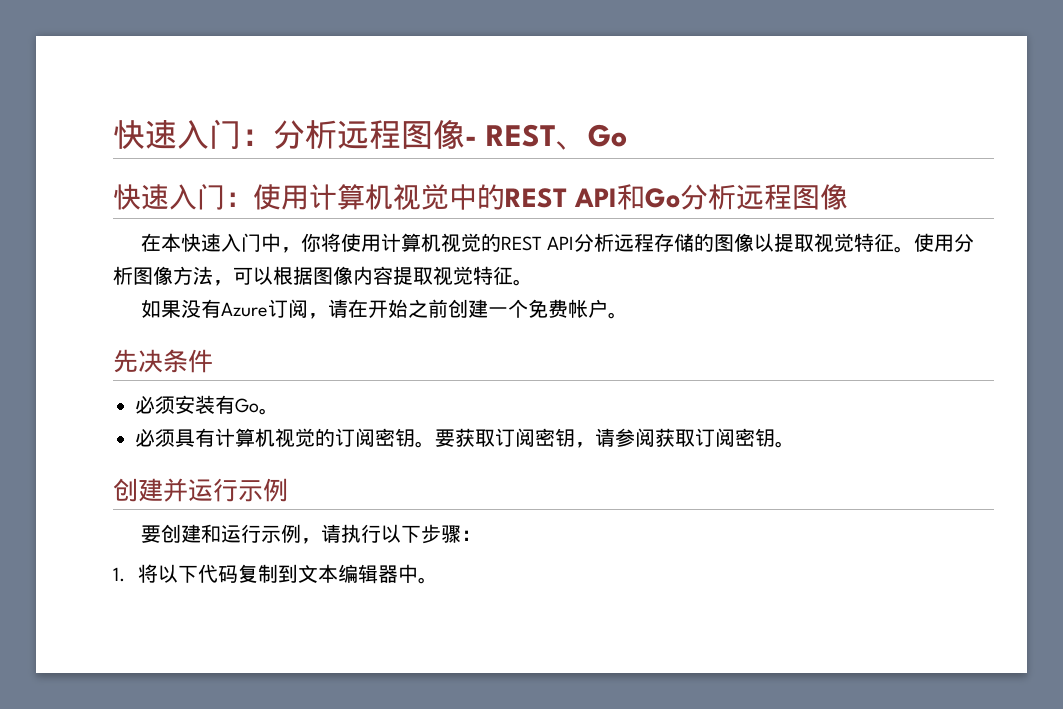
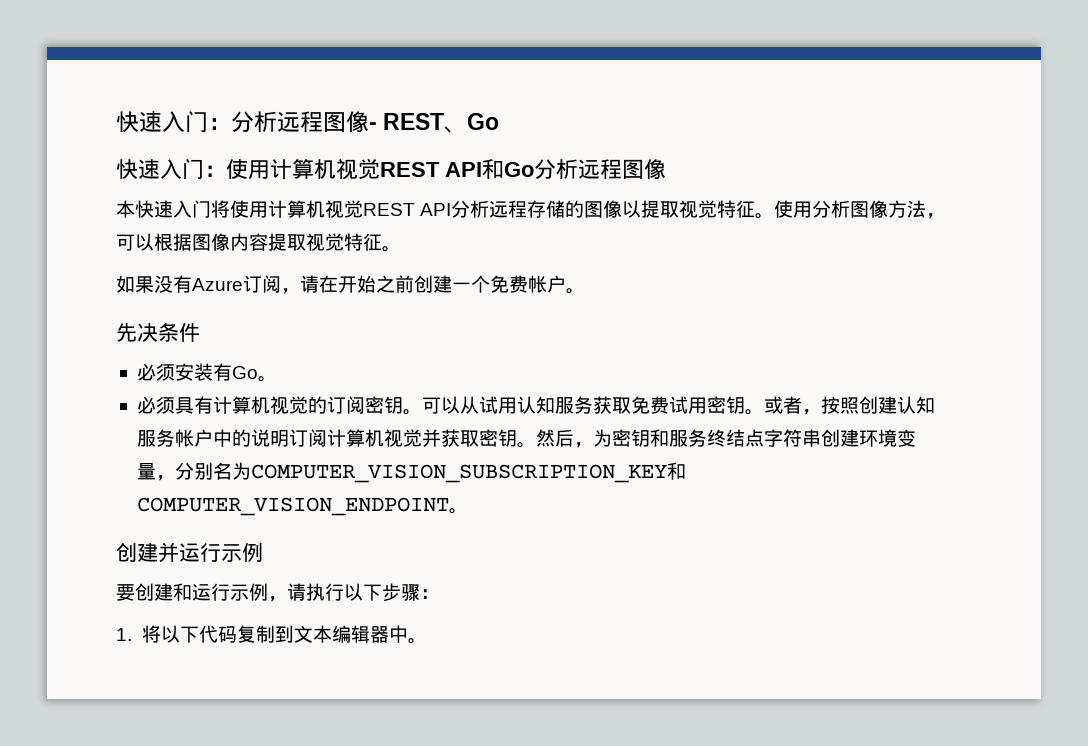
- 快速入门：使用计算机视觉中的REST API和Go分析远程图像
+ 快速入门：使用计算机视觉REST API和Go分析远程图像
- 在本快速入门中，你将使用计算机视觉的REST API分析远程存储的图像以提取视觉特征。
+ 本快速入门将使用计算机视觉REST API分析远程存储的图像以提取视觉特征。
- 要获取订阅密钥，请参阅获取订阅密钥。
+ 可以从试用认知服务获取免费试用密钥。或者，按照创建认知服务帐户中的说明订阅计算机视觉并获取密钥。然后，为密钥和服务终结点字符串创建环境变量，分别名为COMPUTER_VISION_SUBSCRIPTION_KEY和COMPUTER_VISION_ENDPOINT。

